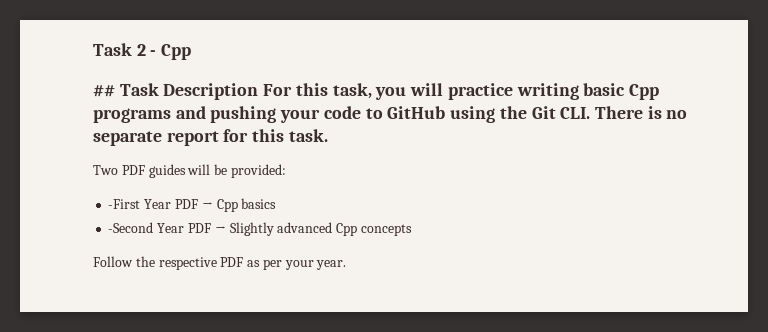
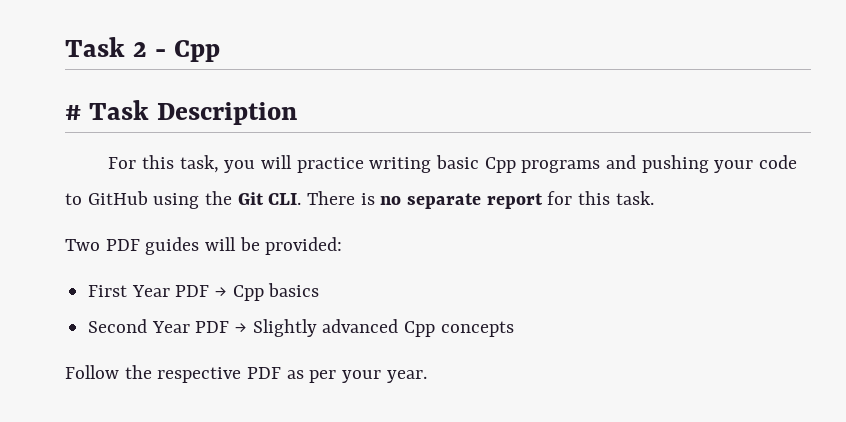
- ## Task Description For this task, you will practice writing basic Cpp programs and pushing your code to GitHub using the Git CLI. There is no separate report for this task.
+ # Task Description
+ For this task, you will practice writing basic Cpp programs and pushing your code to GitHub using the Git CLI. There is no separate report for this task.
- -First Year PDF → Cpp basics
+ First Year PDF → Cpp basics
- -Second Year PDF → Slightly advanced Cpp concepts
+ Second Year PDF → Slightly advanced Cpp concepts

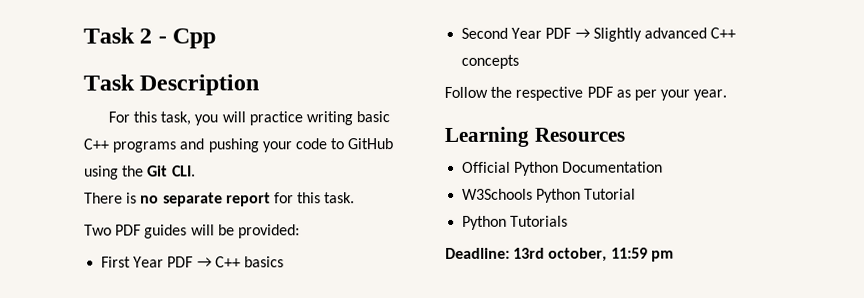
- # Task Description
+ Task Description
- For this task, you will practice writing basic Cpp programs and pushing your code to GitHub using the Git CLI. There is no separate report for this task.
+ For this task, you will practice writing basic C++ programs and pushing your code to GitHub using the Git CLI.
+ There is no separate report for this task.
- First Year PDF → Cpp basics
+ First Year PDF → C++ basics
- Second Year PDF → Slightly advanced Cpp concepts
+ Second Year PDF → Slightly advanced C++ concepts
+ Learning Resources
+ Official Python Documentation
+ W3Schools Python Tutorial
+ Python Tutorials
+ Deadline: 13rd october, 11:59 pm

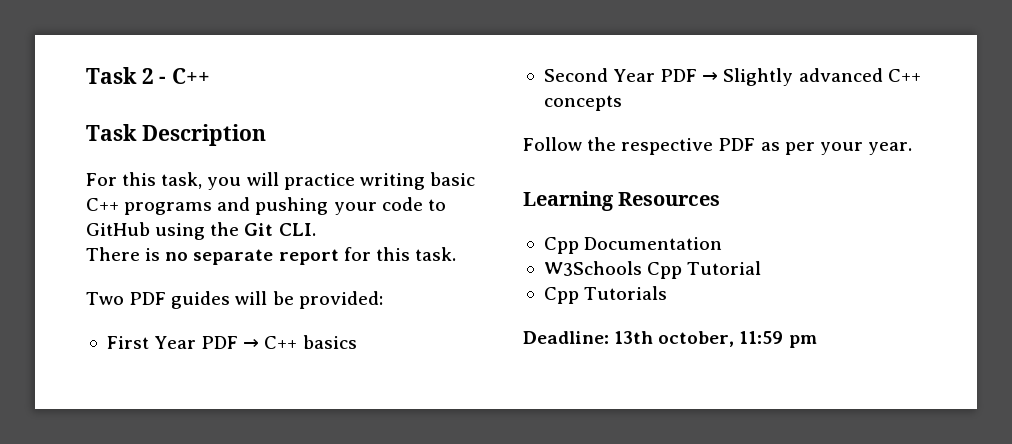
- Task 2 - Cpp
+ Task 2 - C++
- Official Python Documentation
+ Cpp Documentation
- W3Schools Python Tutorial
+ W3Schools Cpp Tutorial
- Python Tutorials
+ Cpp Tutorials
- Deadline: 13rd october, 11:59 pm
+ Deadline: 13th october, 11:59 pm

